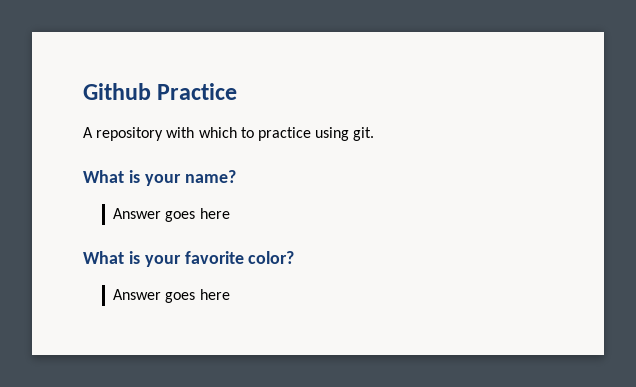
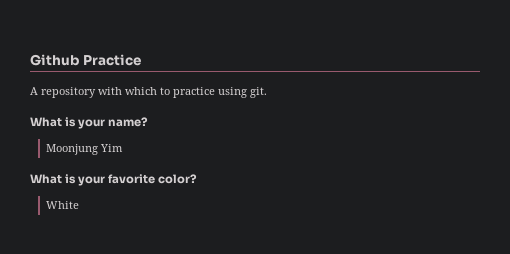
  What is your name?
- Answer goes here
+ Moonjung Yim
  What is your favorite color?
- Answer goes here
+ White

